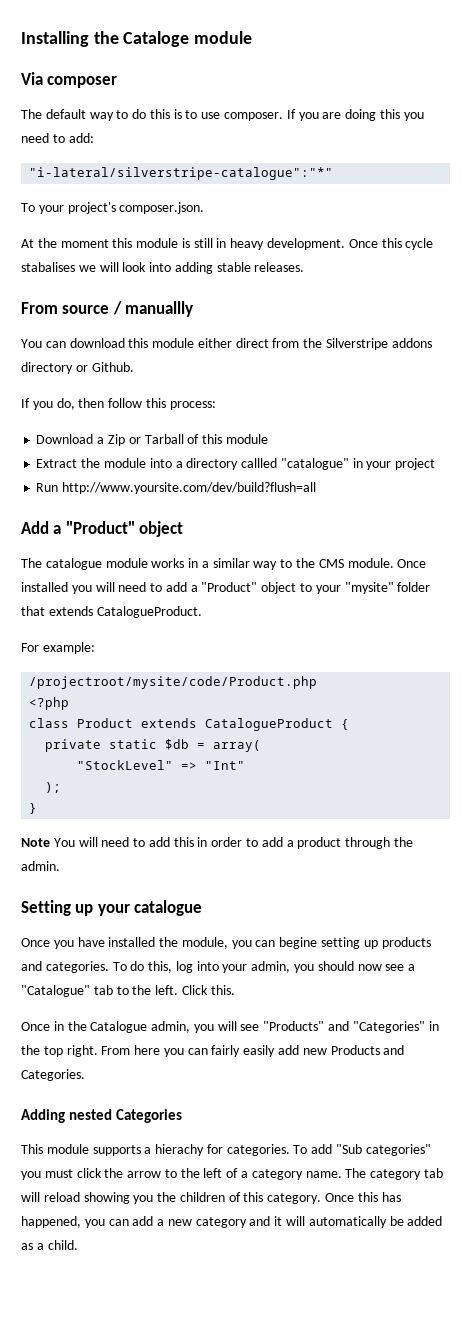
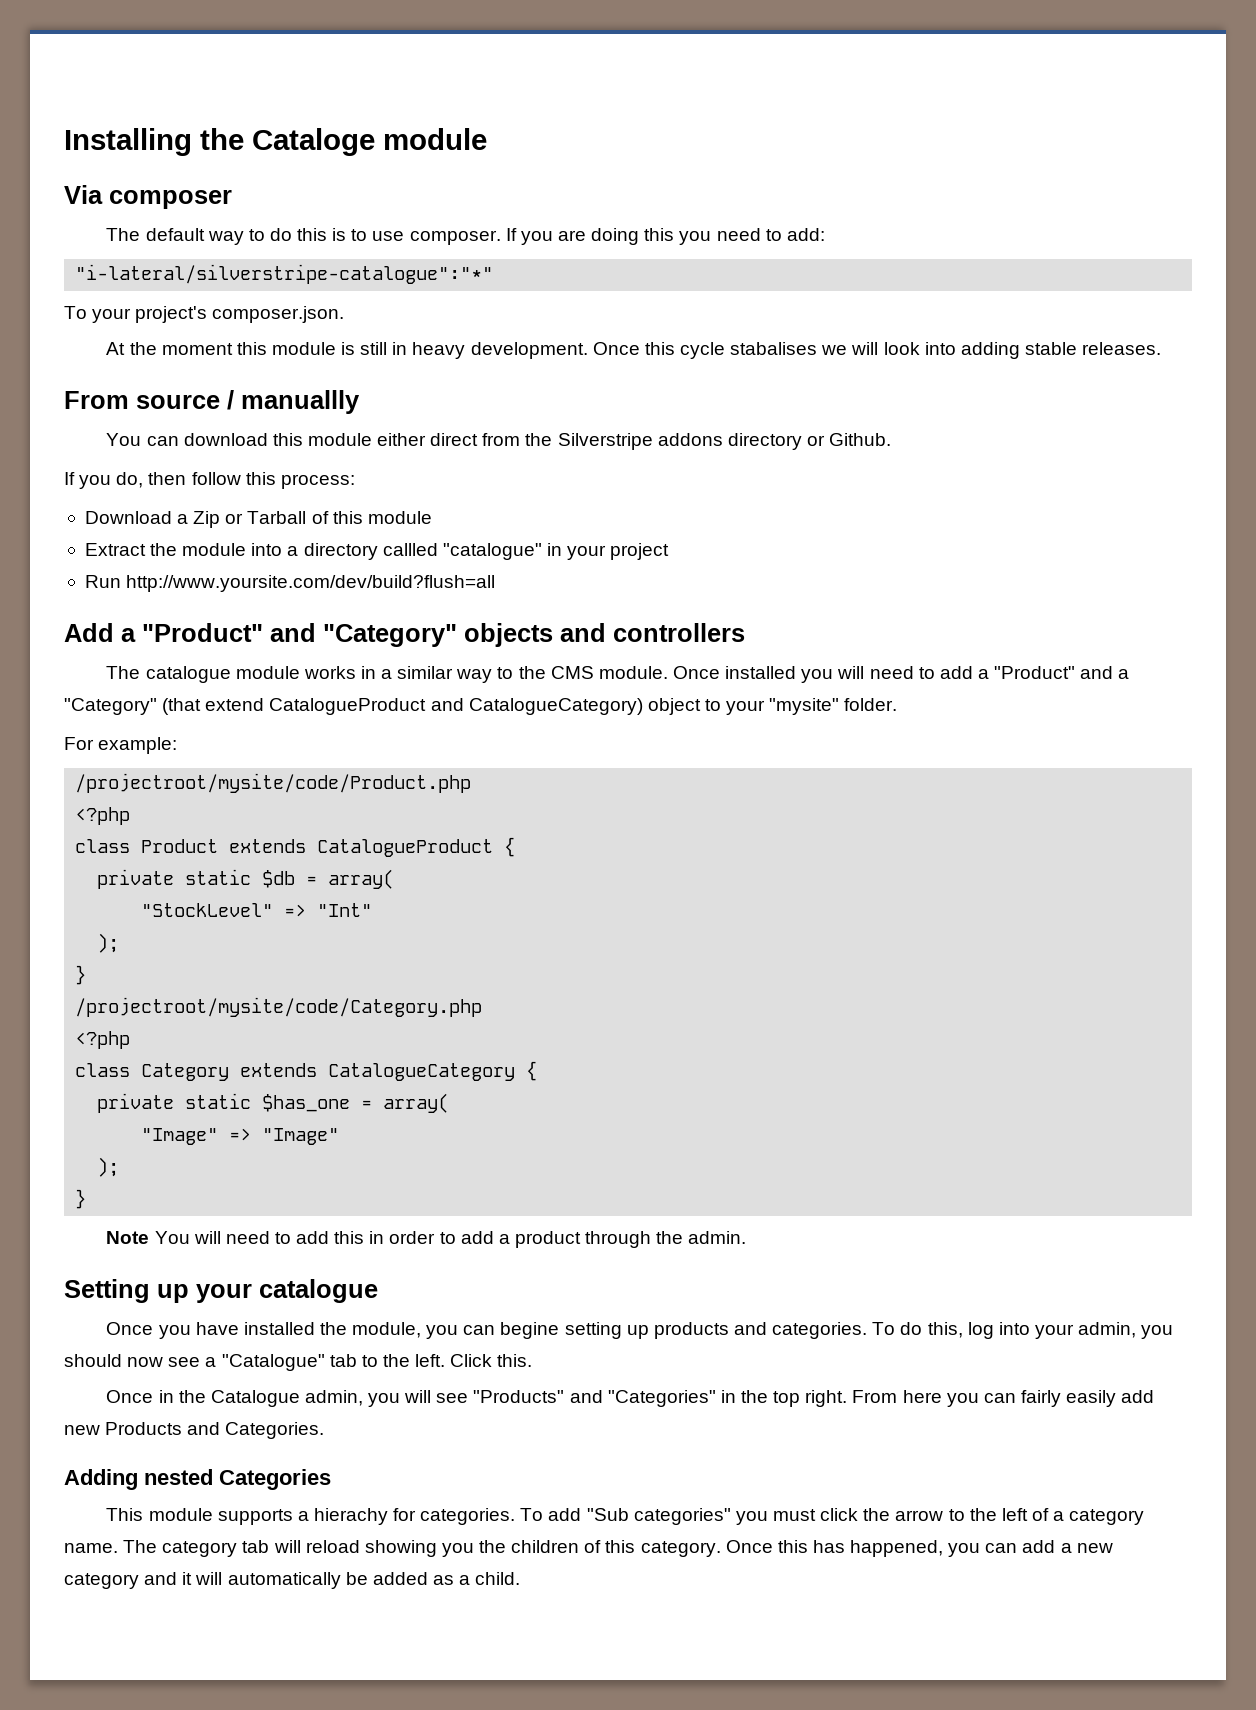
- Add a "Product" object
+ Add a "Product" and "Category" objects and controllers
- Once installed you will need to add a "Product" object to your "mysite" folder that extends CatalogueProduct.
+ Once installed you will need to add a "Product" and a "Category" (that extend CatalogueProduct and CatalogueCategory) object to your "mysite" folder.
+ /projectroot/mysite/code/Category.php
+ <?php
+ class Category extends CatalogueCategory {
+ private static $has_one = array(
+ "Image" => "Image"
+ );
+ }

